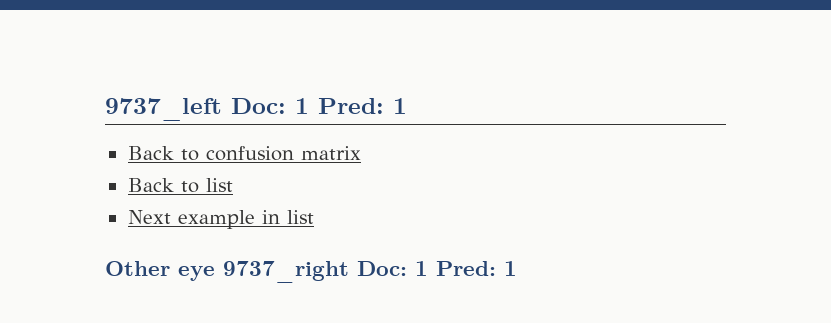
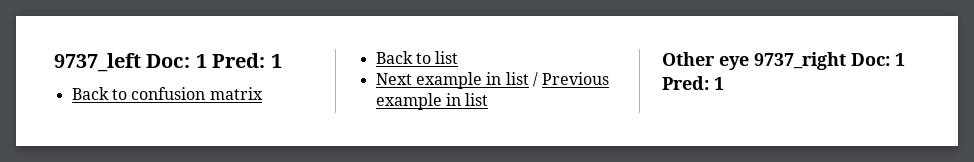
- Next example in list
+ Next example in list / Previous example in list

